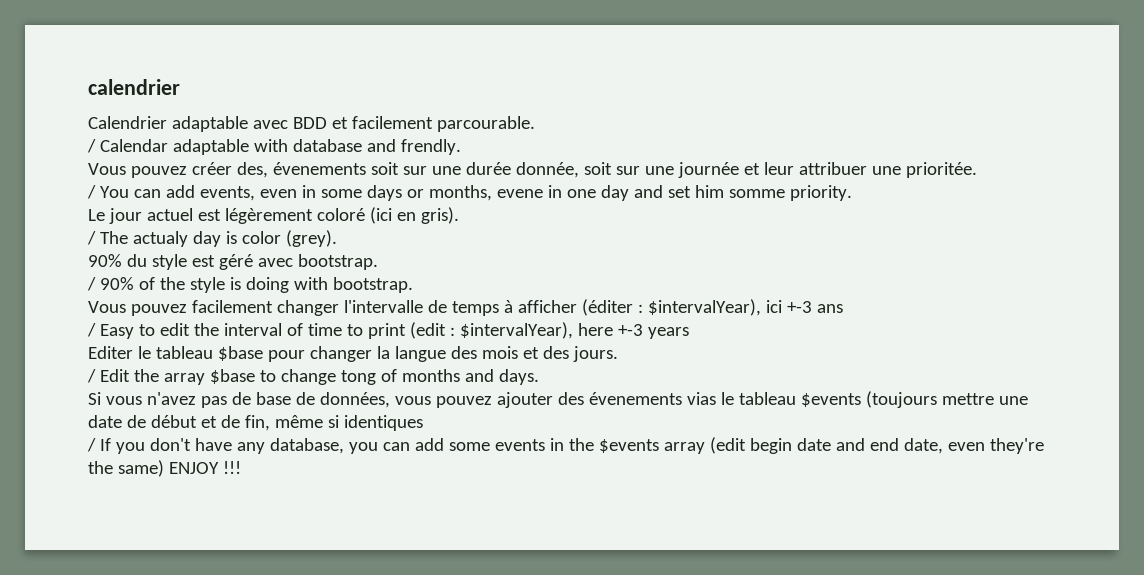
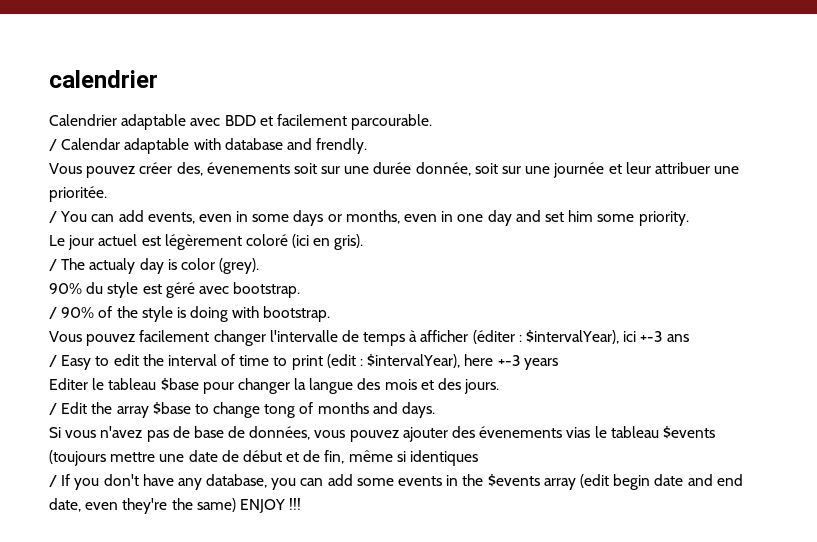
- / You can add events, even in some days or months, evene in one day and set him somme priority.
+ / You can add events, even in some days or months, even in one day and set him some priority.

